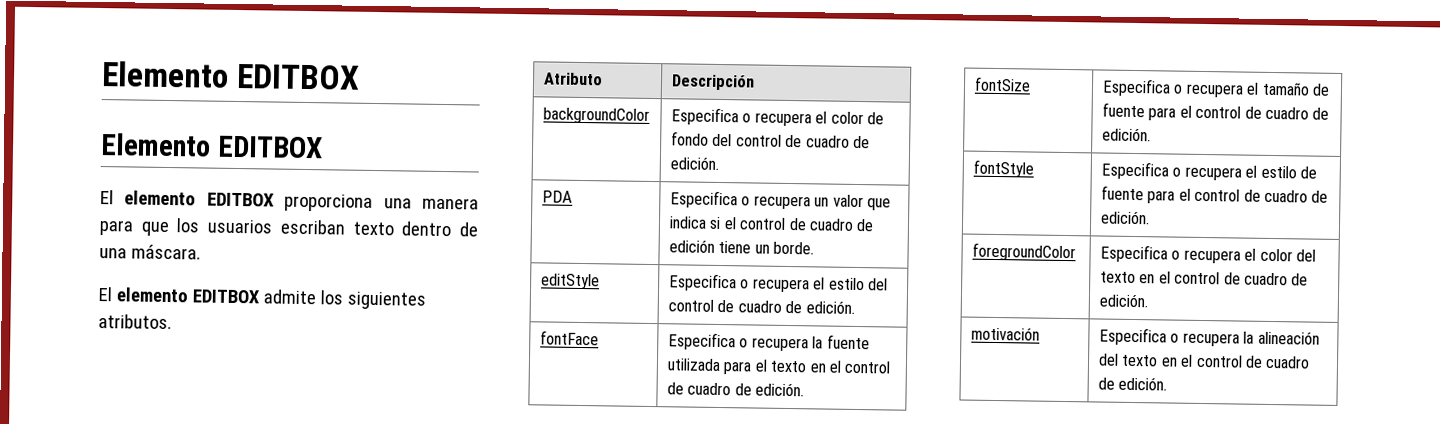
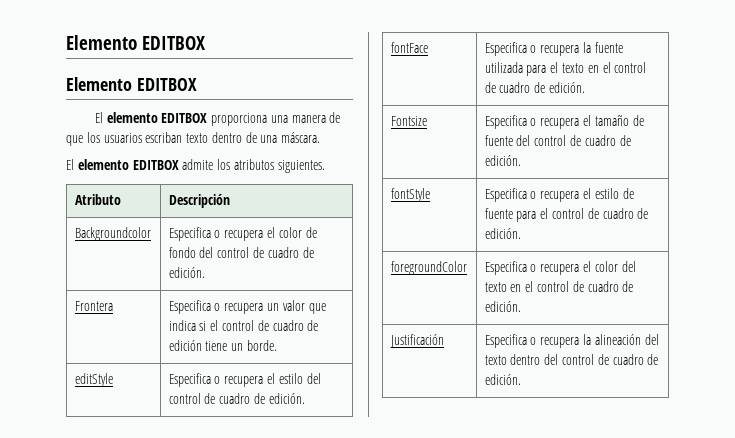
- El elemento EDITBOX proporciona una manera para que los usuarios escriban texto dentro de una máscara.
+ El elemento EDITBOX proporciona una manera de que los usuarios escriban texto dentro de una máscara.
- El elemento EDITBOX admite los siguientes atributos.
+ El elemento EDITBOX admite los atributos siguientes.
- backgroundColor | Especifica o recupera el color de fondo del control de cuadro de edición.
+ Backgroundcolor | Especifica o recupera el color de fondo del control de cuadro de edición.
- PDA | Especifica o recupera un valor que indica si el control de cuadro de edición tiene un borde.
+ Frontera | Especifica o recupera un valor que indica si el control de cuadro de edición tiene un borde.
- fontSize | Especifica o recupera el tamaño de fuente para el control de cuadro de edición.
+ Fontsize | Especifica o recupera el tamaño de fuente del control de cuadro de edición.
- motivación | Especifica o recupera la alineación del texto en el control de cuadro de edición.
+ Justificación | Especifica o recupera la alineación del texto dentro del control de cuadro de edición.

